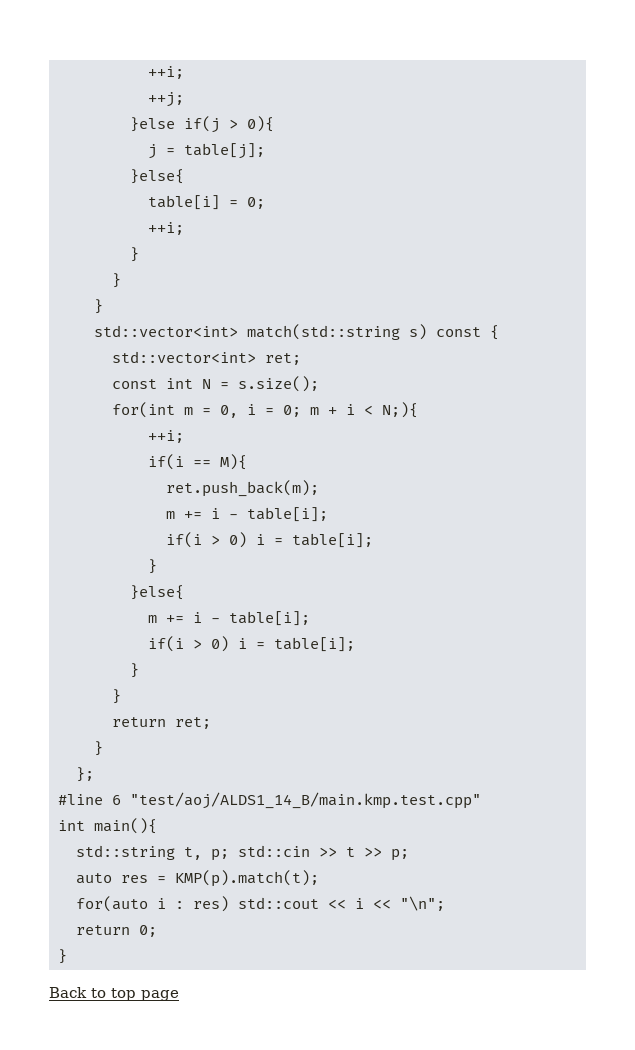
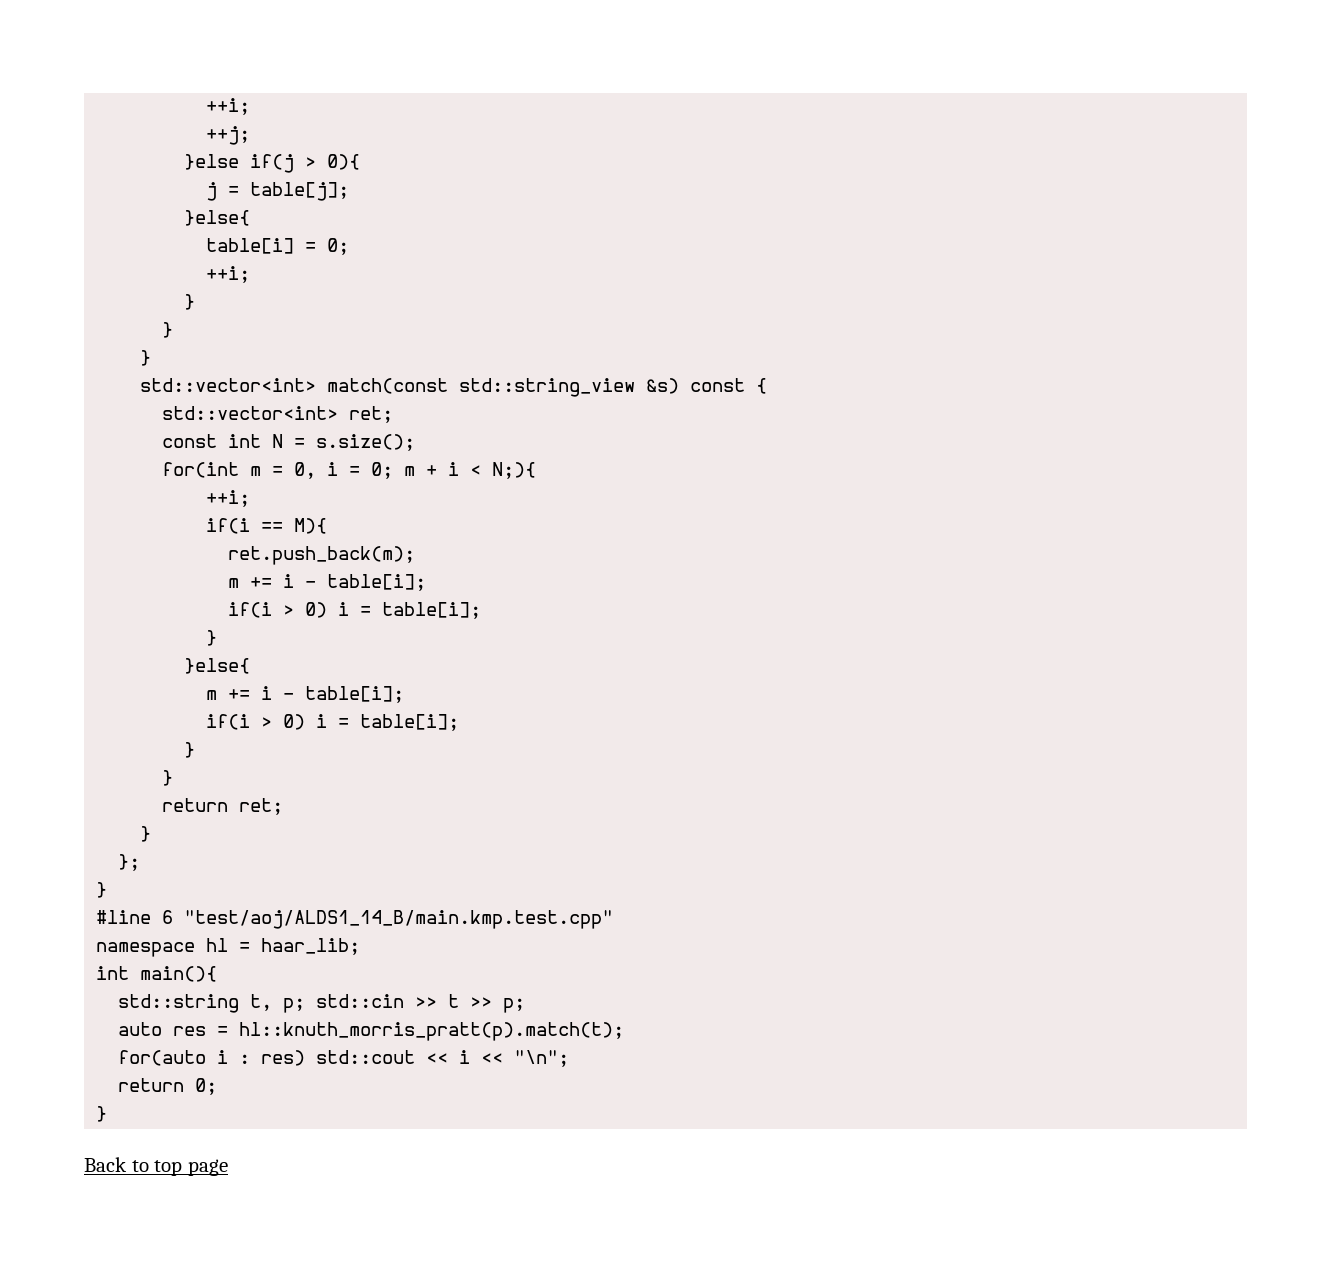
- std::vector<int> match(std::string s) const {
+ std::vector<int> match(const std::string_view &s) const {
  };
+ }
+ namespace hl = haar_lib;
- auto res = KMP(p).match(t);
+ auto res = hl::knuth_morris_pratt(p).match(t);

